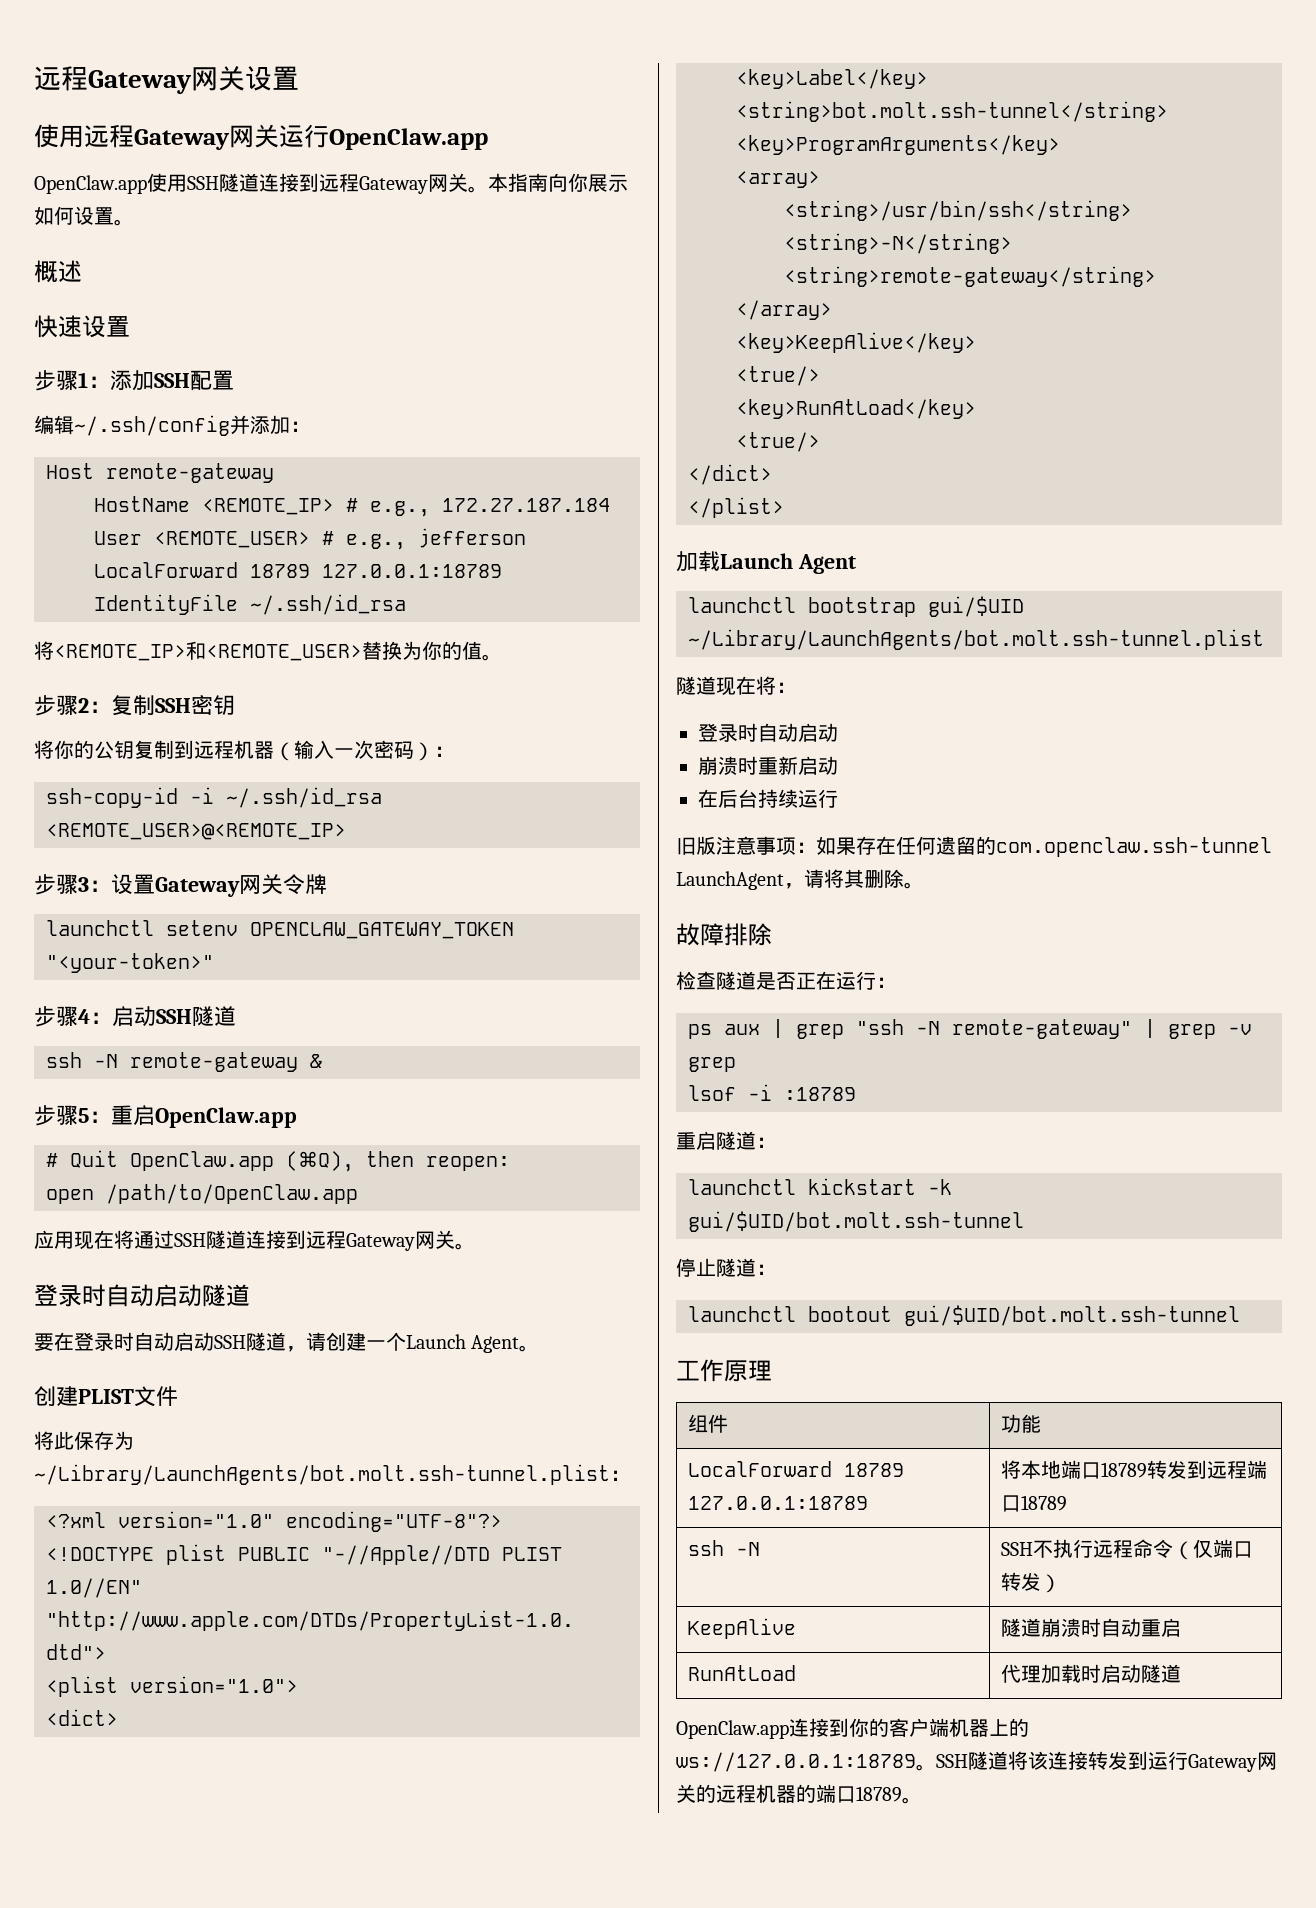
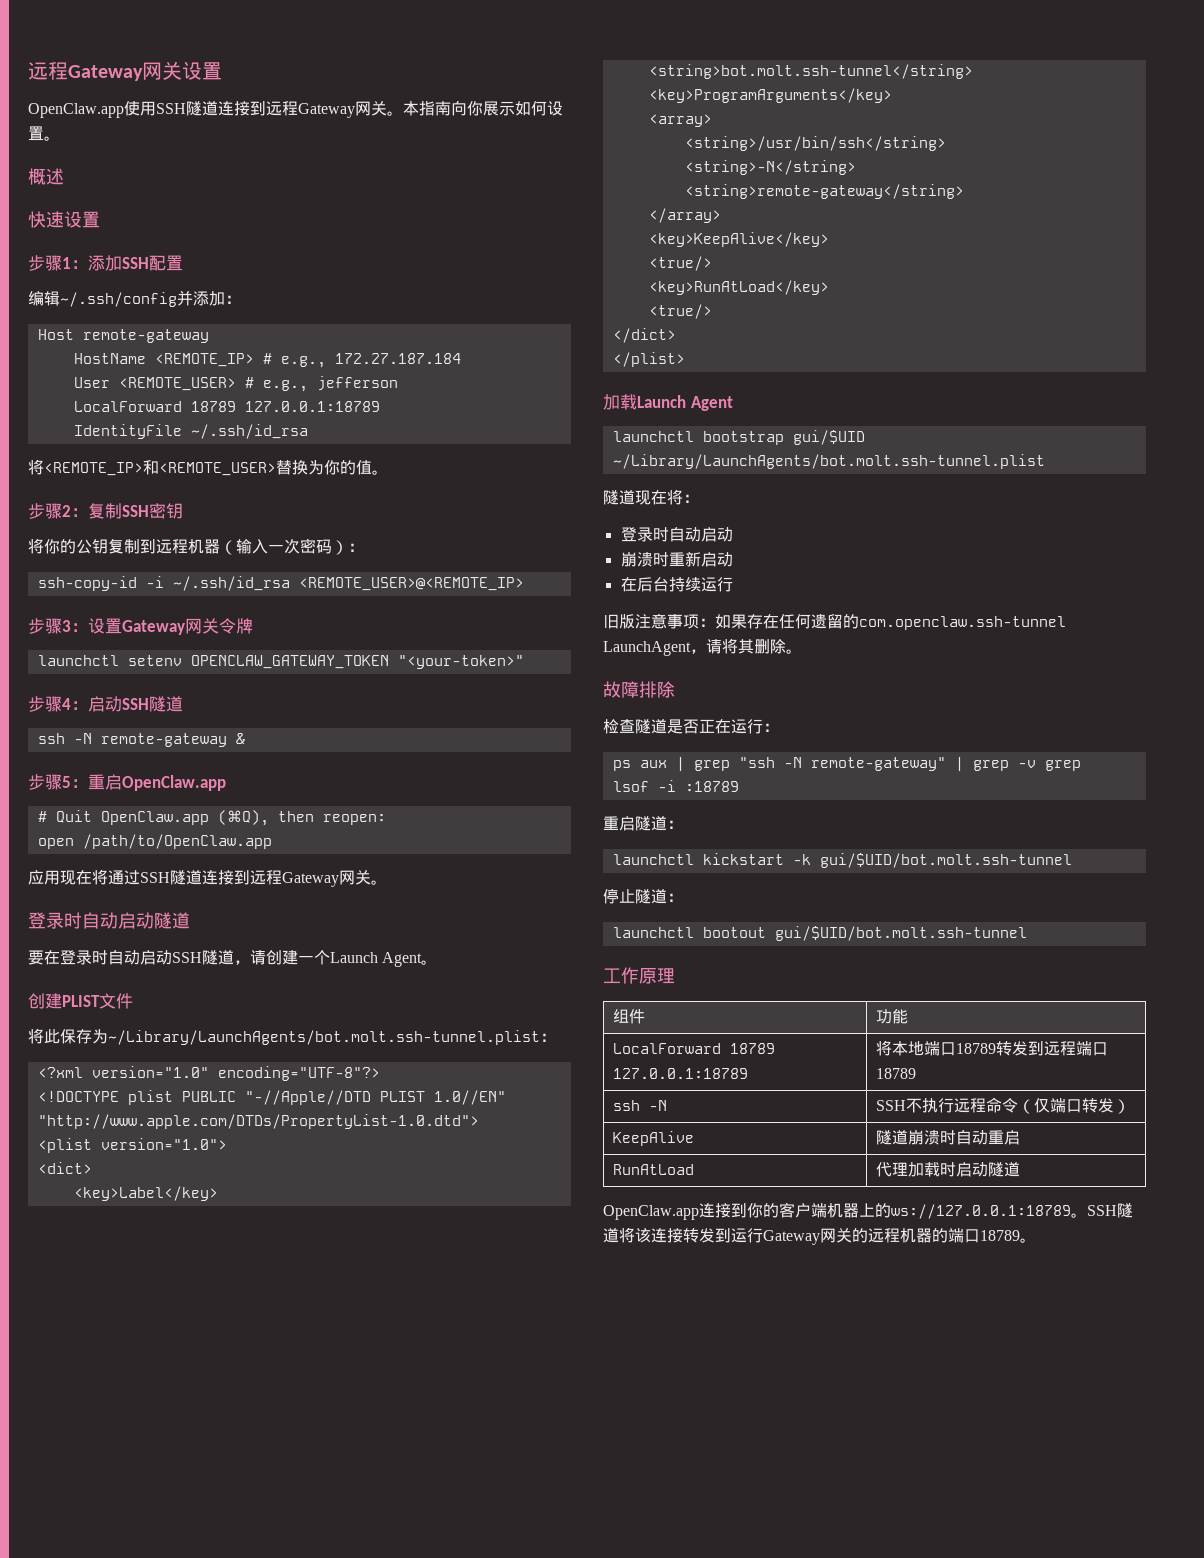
- 使用远程Gateway网关运行OpenClaw.app

